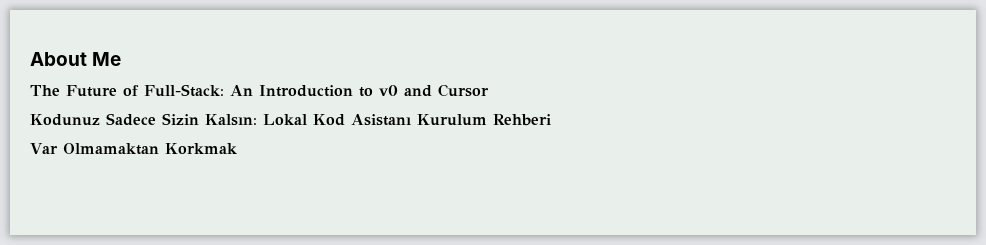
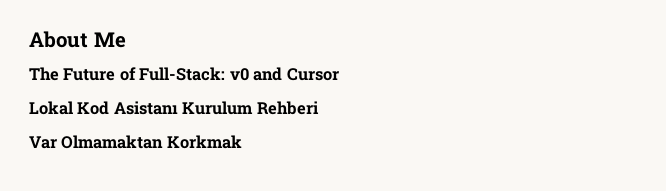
- The Future of Full-Stack: An Introduction to v0 and Cursor
+ The Future of Full-Stack: v0 and Cursor
- Kodunuz Sadece Sizin Kalsın: Lokal Kod Asistanı Kurulum Rehberi
+ Lokal Kod Asistanı Kurulum Rehberi

